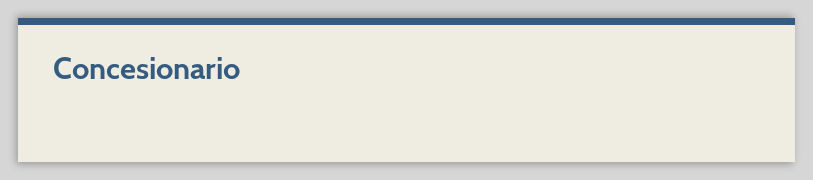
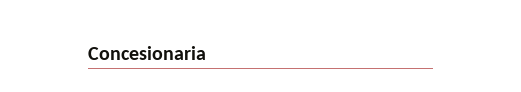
- Concesionario
+ Concesionaria

